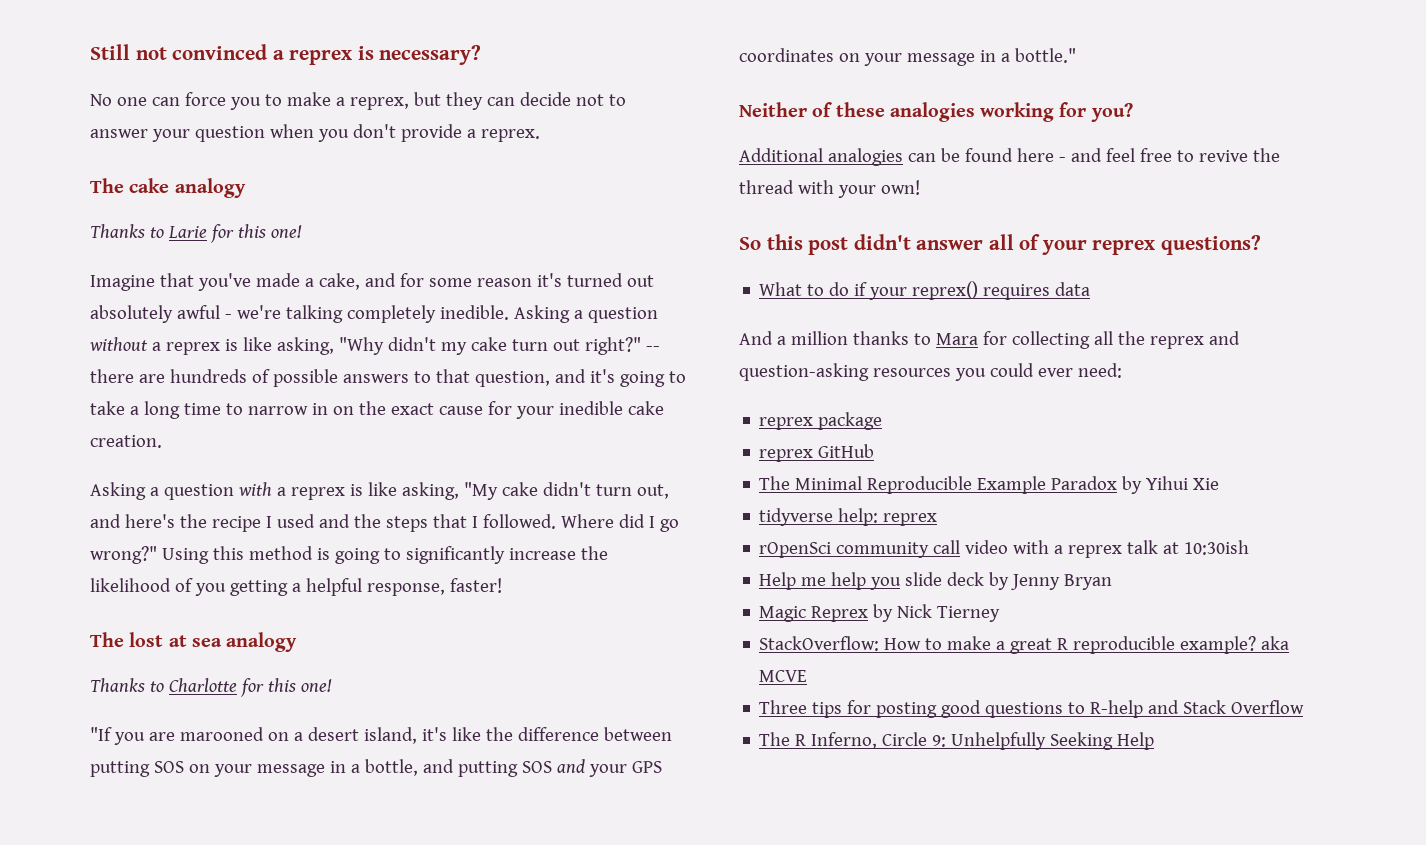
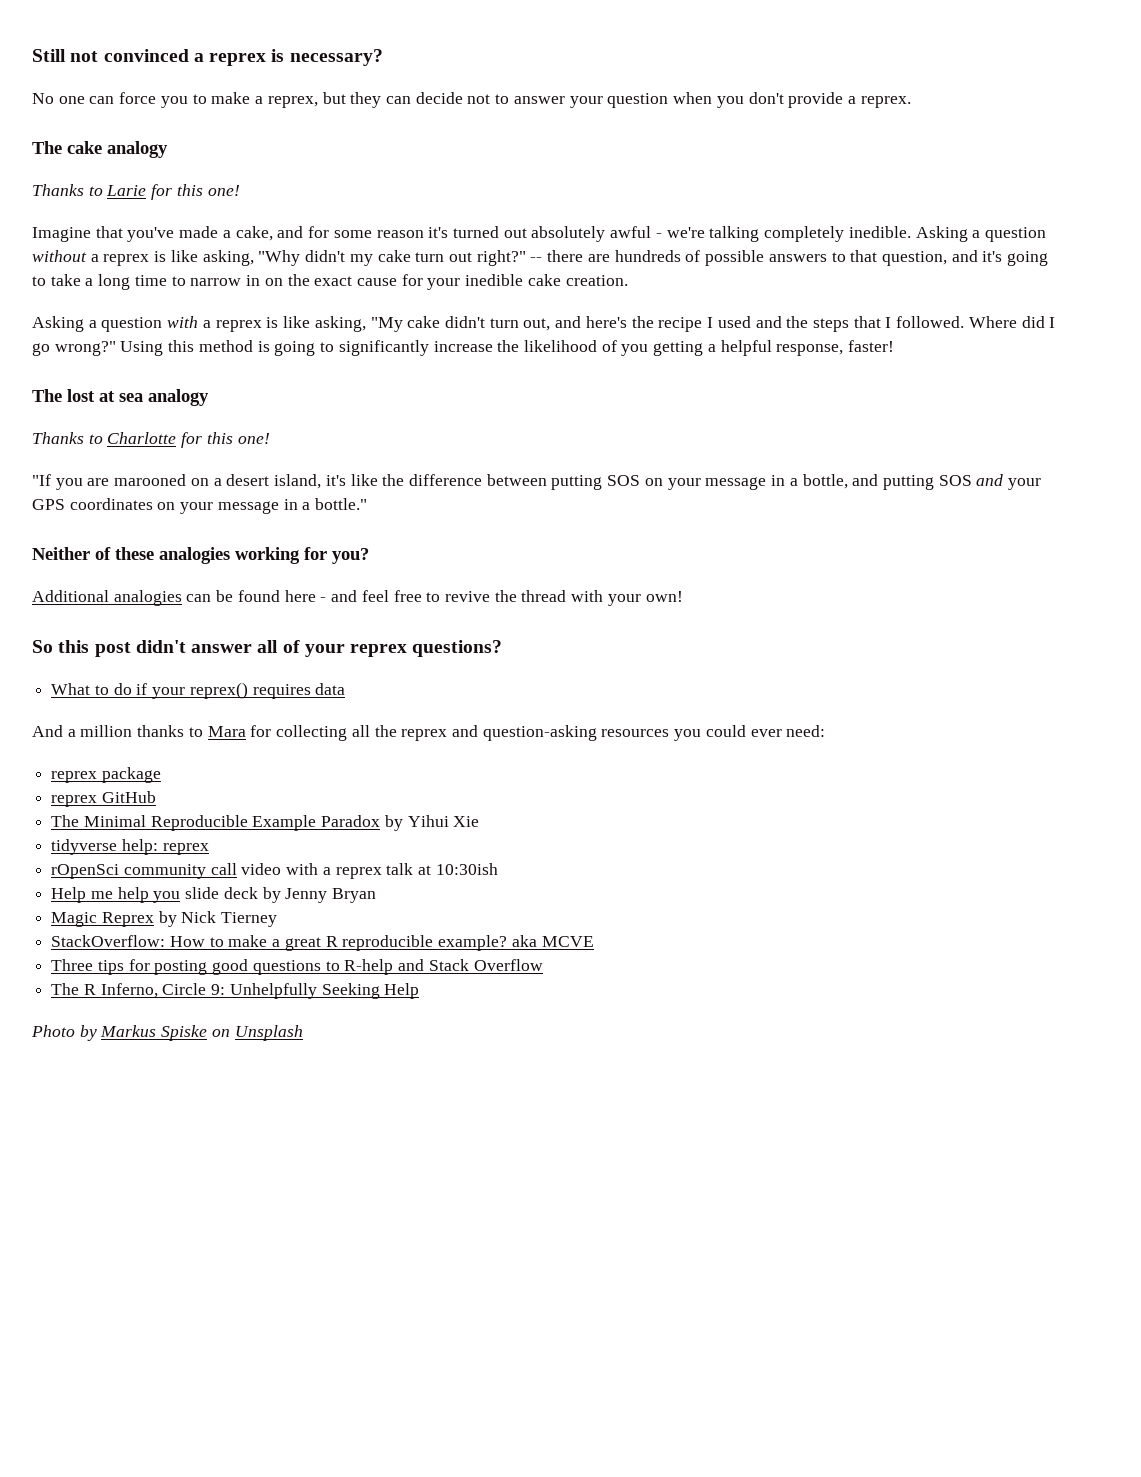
+ Photo by Markus Spiske on Unsplash

